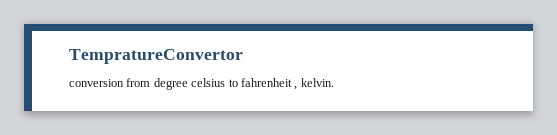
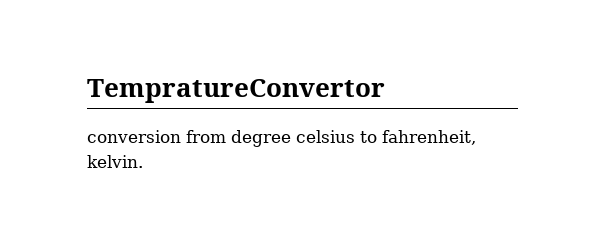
- conversion from degree celsius to fahrenheit , kelvin.
+ conversion from degree celsius to fahrenheit, kelvin.

